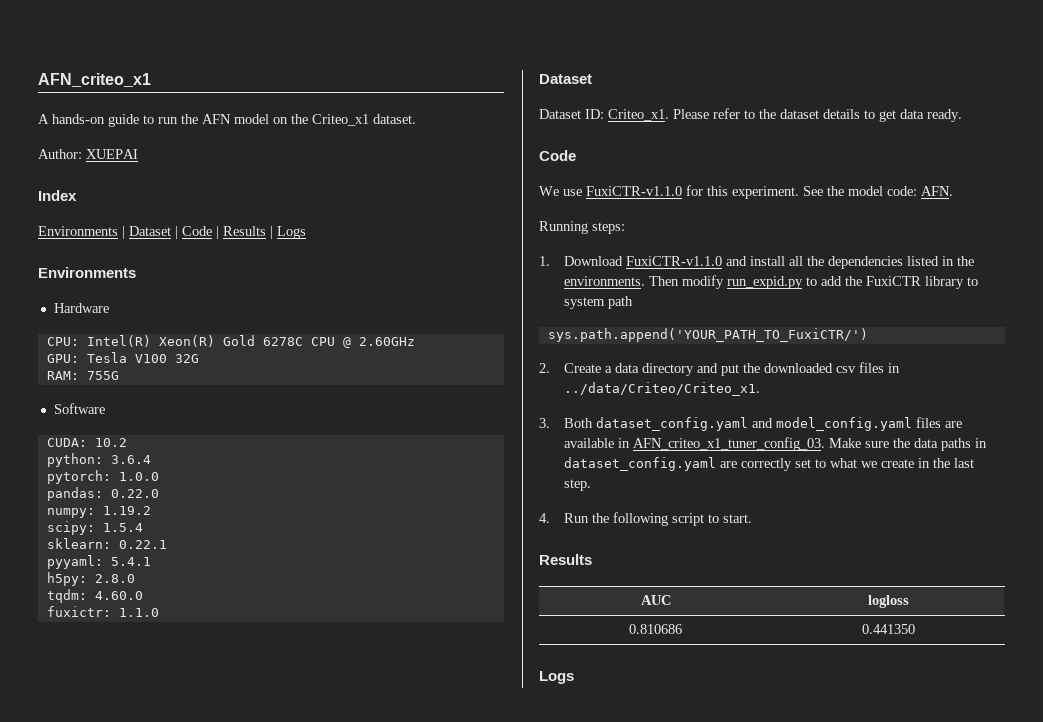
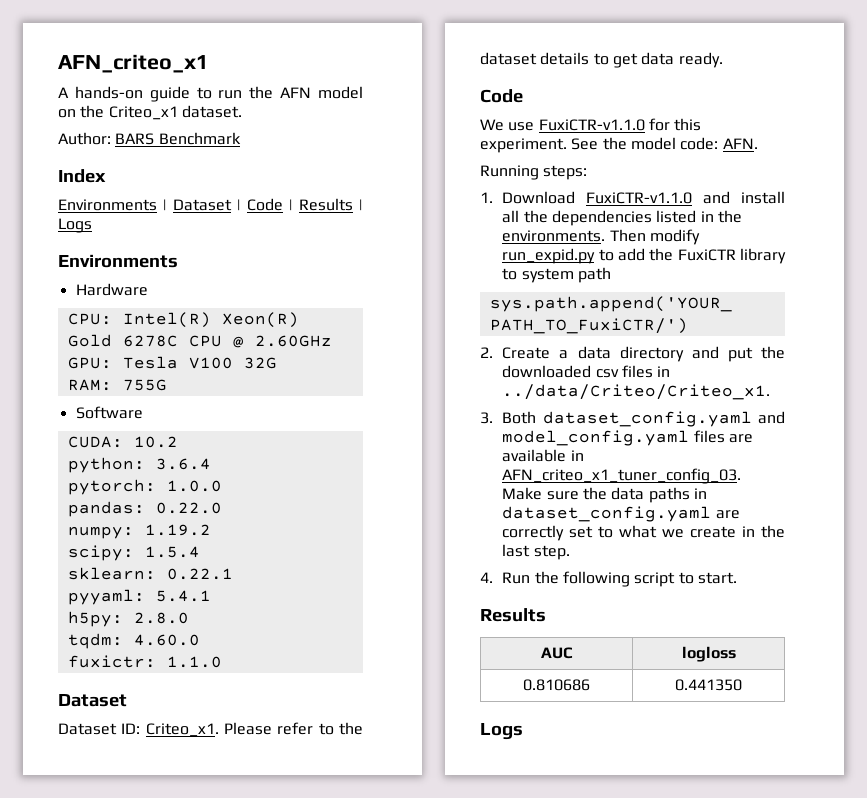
- Author: XUEPAI
+ Author: BARS Benchmark

